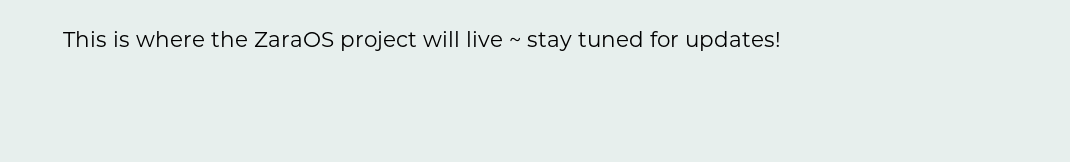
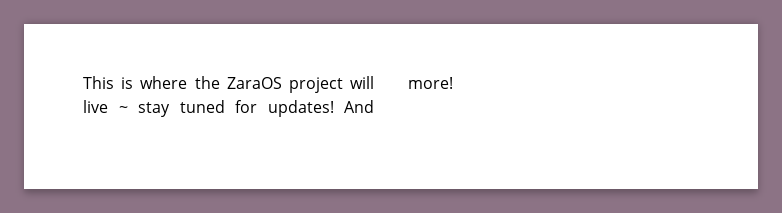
+ And more!

